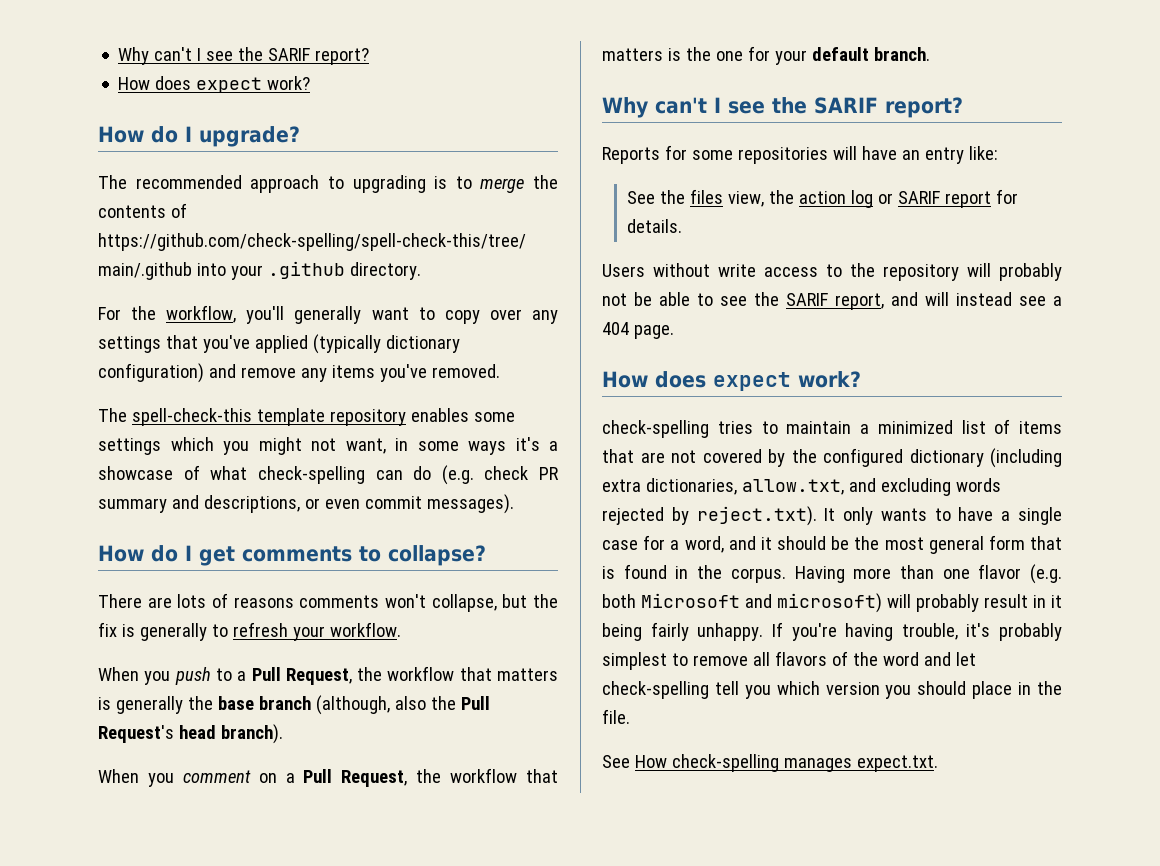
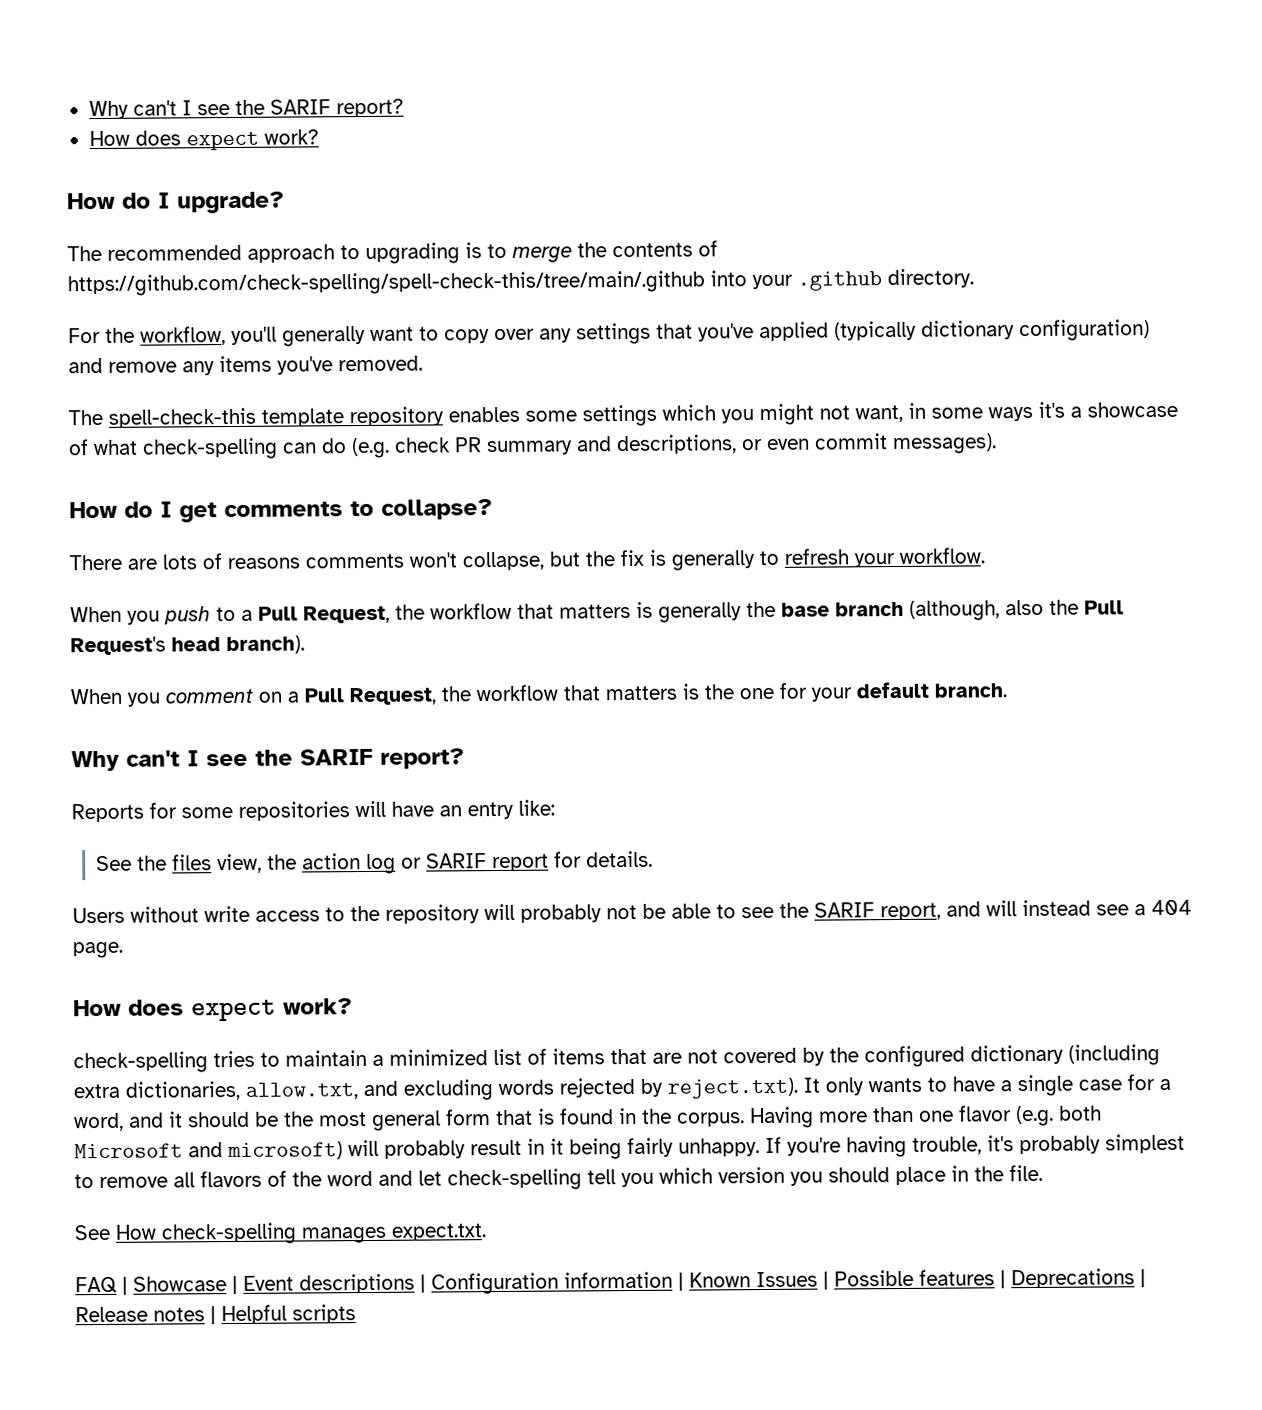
+ FAQ | Showcase | Event descriptions | Configuration information | Known Issues | Possible features | Deprecations | Release notes | Helpful scripts

